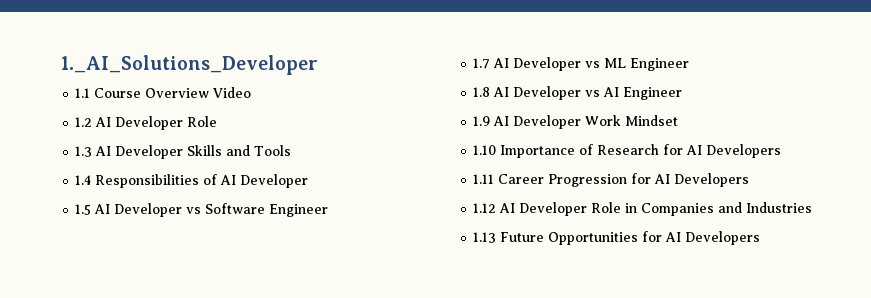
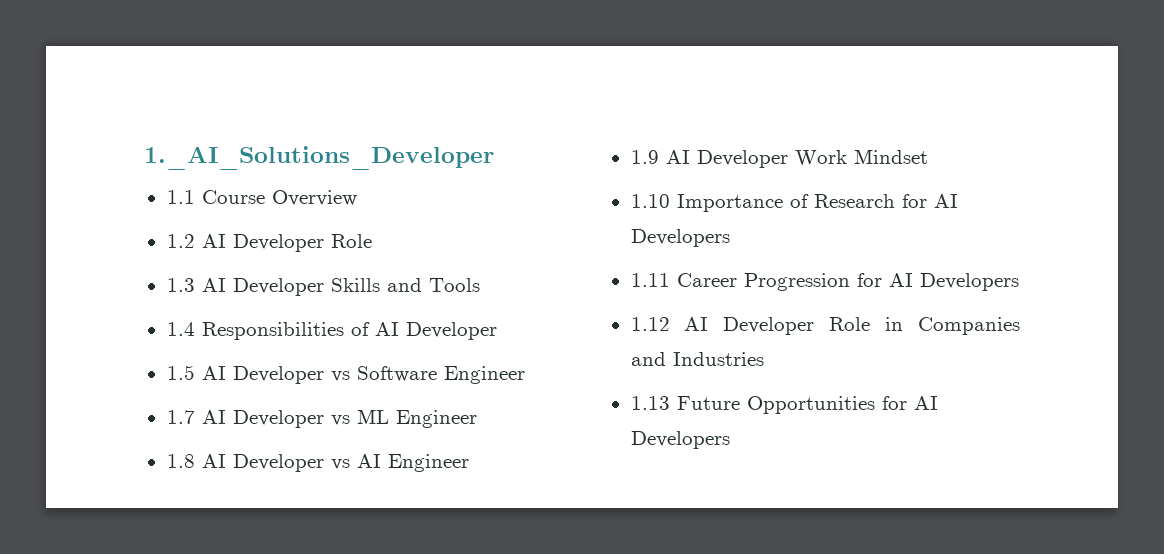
- 1.1 Course Overview Video
+ 1.1 Course Overview

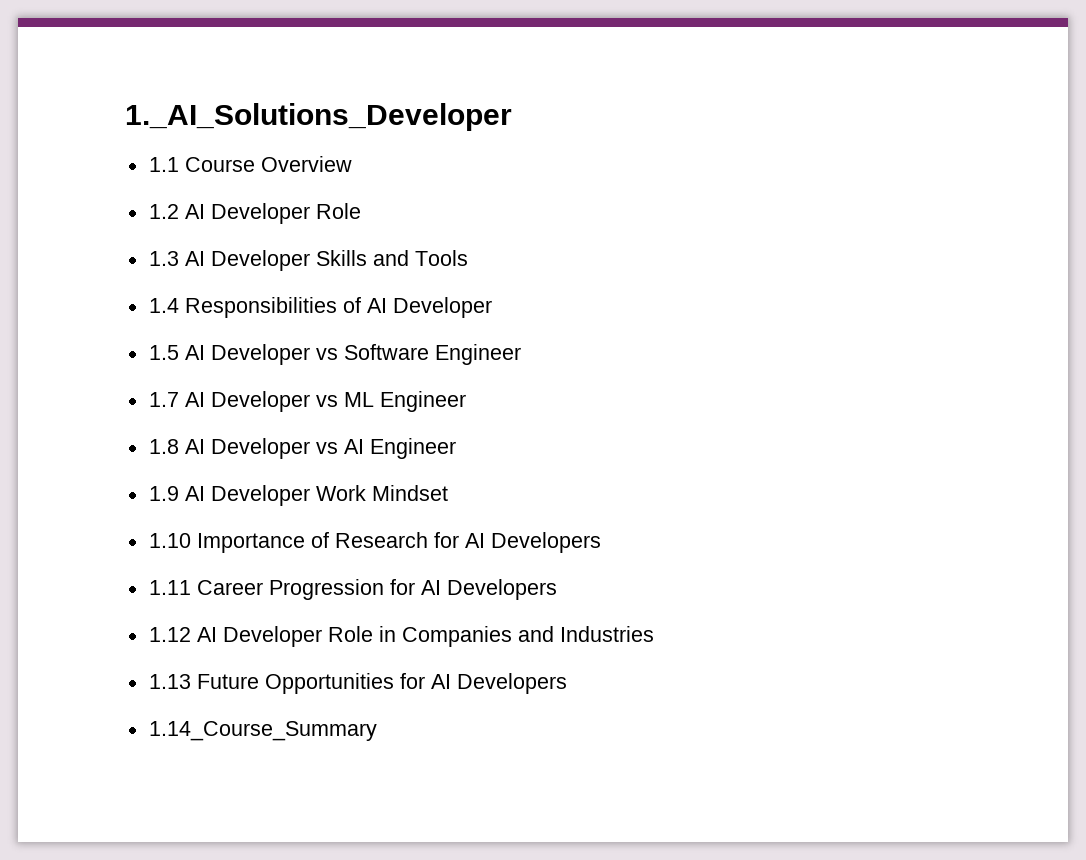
+ 1.14_Course_Summary

